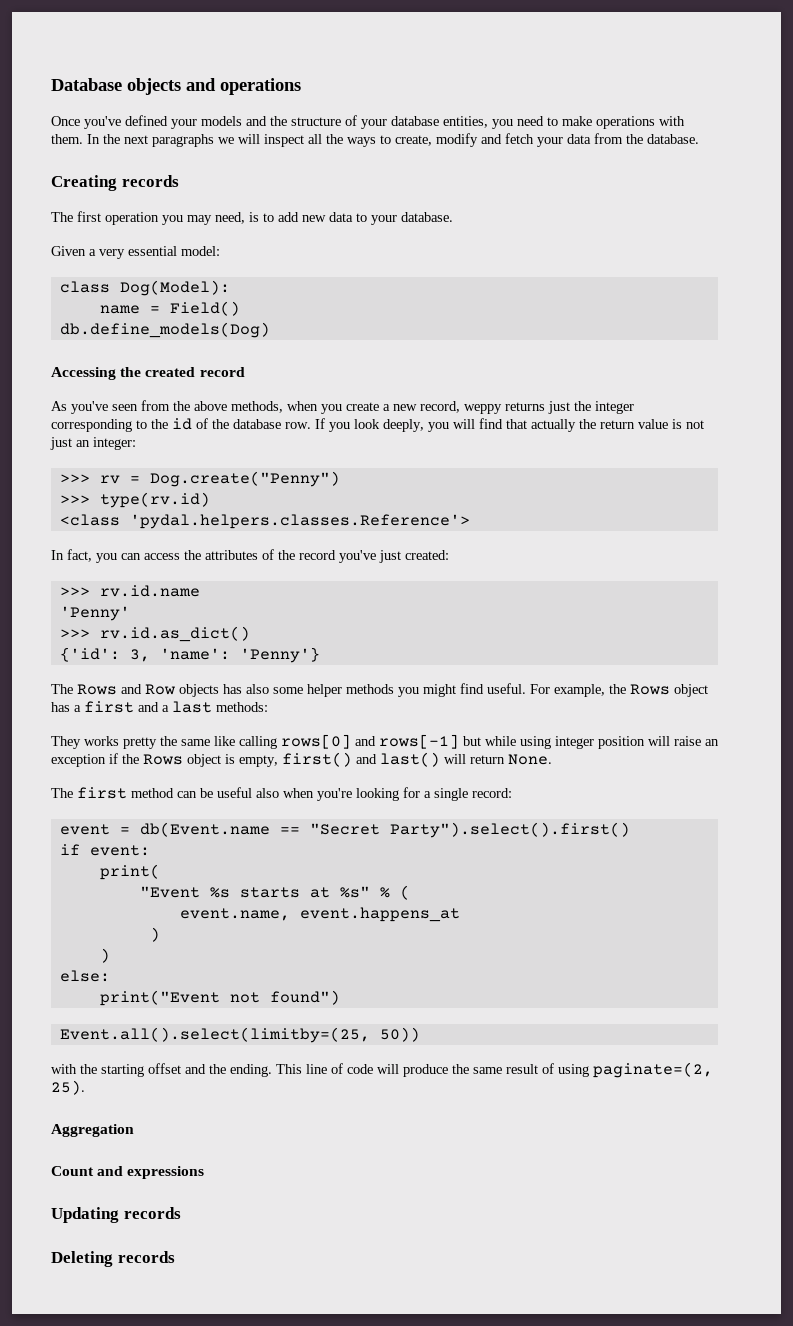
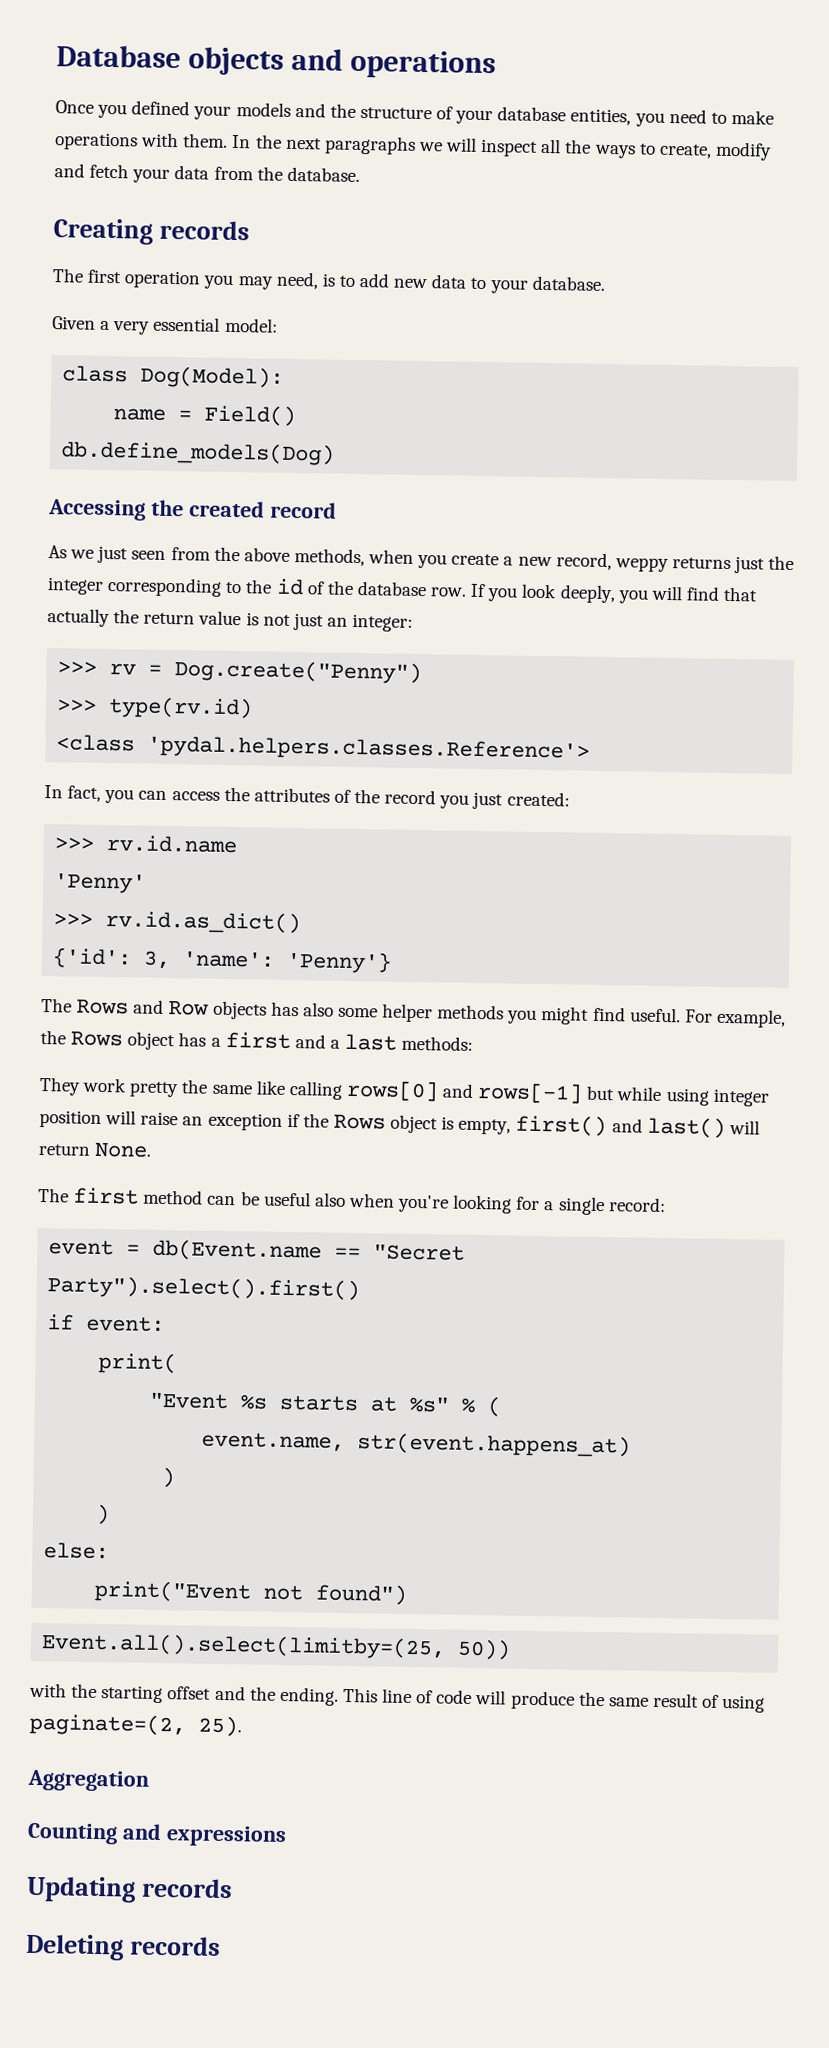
- Once you've defined your models and the structure of your database entities, you need to make operations with them.
+ Once you defined your models and the structure of your database entities, you need to make operations with them.
- As you've seen from the above methods, when you create a new record, weppy returns just the integer corresponding to the id of the database row.
+ As we just seen from the above methods, when you create a new record, weppy returns just the integer corresponding to the id of the database row.
- In fact, you can access the attributes of the record you've just created:
+ In fact, you can access the attributes of the record you just created:
- They works pretty the same like calling rows[0] and rows[-1] but while using integer position will raise an exception if the Rows object is empty, first() and last() will return None.
+ They work pretty the same like calling rows[0] and rows[-1] but while using integer position will raise an exception if the Rows object is empty, first() and last() will return None.
- event.name, event.happens_at
+ event.name, str(event.happens_at)
- Count and expressions
+ Counting and expressions

